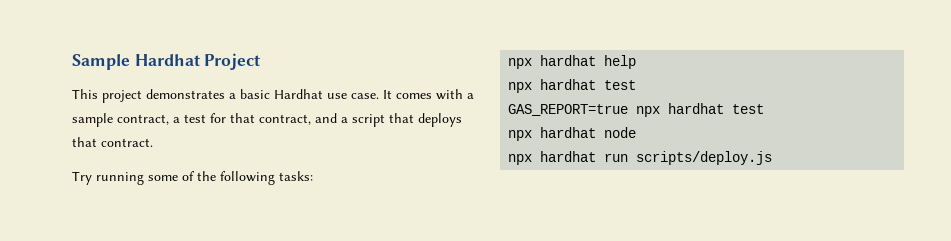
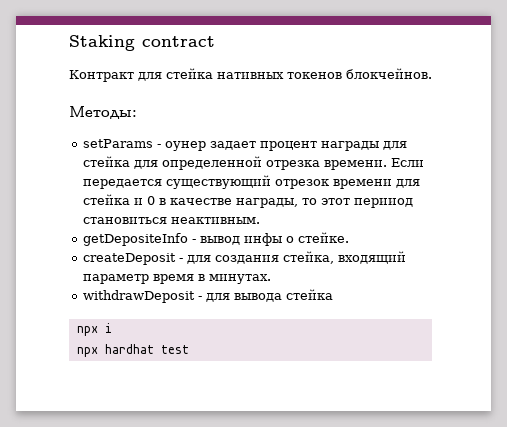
- Sample Hardhat Project
- This project demonstrates a basic Hardhat use case. It comes with a sample contract, a test for that contract, and a script that deploys that contract.
- Try running some of the following tasks:
- npx hardhat help
+ Staking contract
+ Контракт для стейка нативных токенов блокчейнов.
+ Методы:
+ setParams - оунер задает процент награды для стейка для определенной отрезка времени. Если передается существующий отрезок времени для стейка и 0 в качестве награды, то этот перииод становиться неактивным.
+ getDepositeInfo - вывод инфы о стейке.
+ createDeposit - для создания стейка, входящий параметр время в минутах.
+ withdrawDeposit - для вывода стейка
+ npx i
  npx hardhat test
- GAS_REPORT=true npx hardhat test
- npx hardhat node
- npx hardhat run scripts/deploy.js

